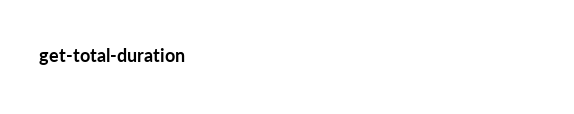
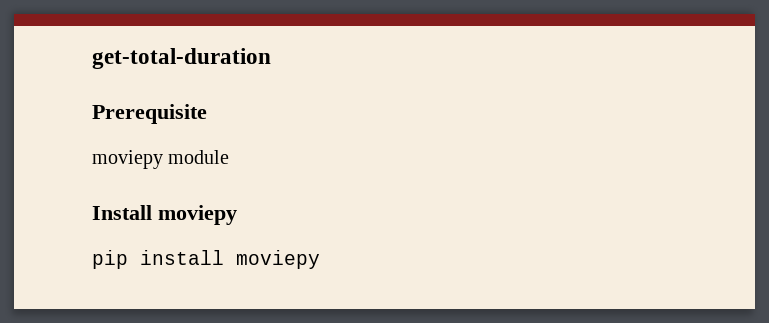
+ Prerequisite
+ moviepy module
+ Install moviepy
+ pip install moviepy

